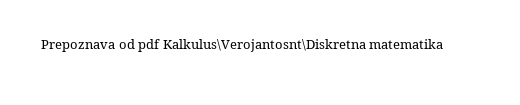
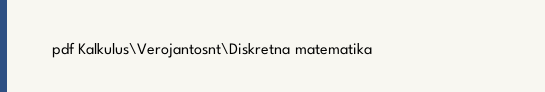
- Prepoznava od pdf Kalkulus\Verojantosnt\Diskretna matematika
+ pdf Kalkulus\Verojantosnt\Diskretna matematika

